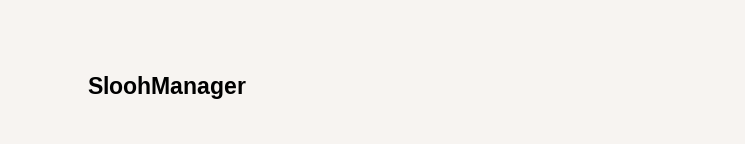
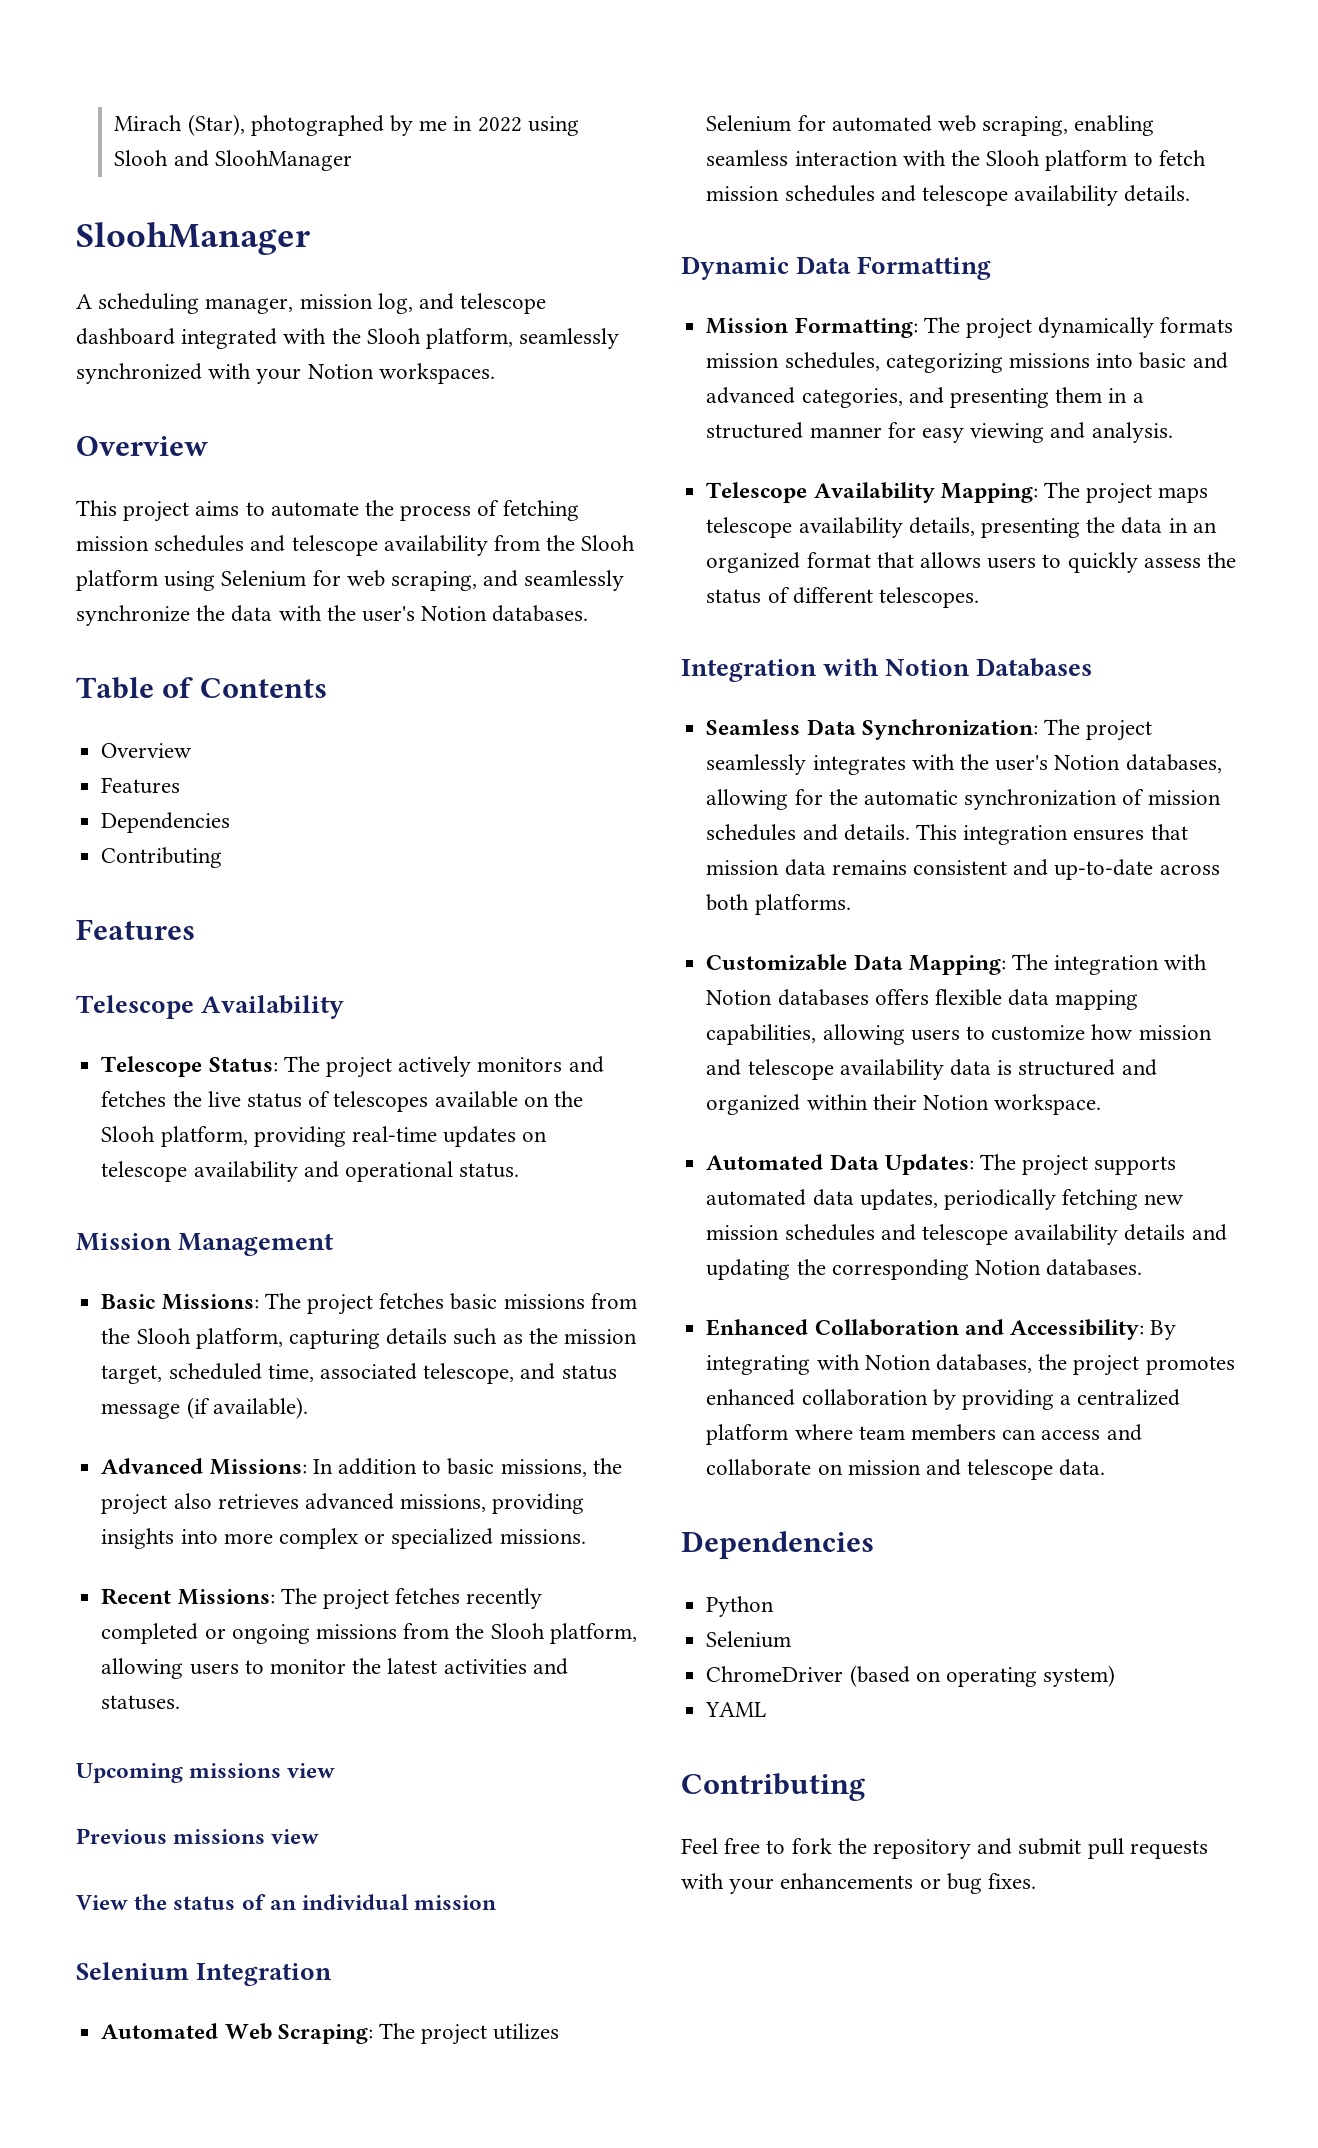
+ Mirach (Star), photographed by me in 2022 using Slooh and SloohManager
  SloohManager
+ A scheduling manager, mission log, and telescope dashboard integrated with the Slooh platform, seamlessly synchronized with your Notion workspaces.
+ Overview
+ This project aims to automate the process of fetching mission schedules and telescope availability from the Slooh platform using Selenium for web scraping, and seamlessly synchronize the data with the user's Notion databases.
+ Table of Contents
+ Overview
+ Features
+ Dependencies
+ Contributing
+ Features
+ Telescope Availability
+ Telescope Status: The project actively monitors and fetches the live status of telescopes available on the Slooh platform, providing real-time updates on telescope availability and operational status.
+ Mission Management
+ Basic Missions: The project fetches basic missions from the Slooh platform, capturing details such as the mission target, scheduled time, associated telescope, and status message (if available).
+ Advanced Missions: In addition to basic missions, the project also retrieves advanced missions, providing insights into more complex or specialized missions.
+ Recent Missions: The project fetches recently completed or ongoing missions from the Slooh platform, allowing users to monitor the latest activities and statuses.
+ Upcoming missions view
+ Previous missions view
+ View the status of an individual mission
+ Selenium Integration
+ Automated Web Scraping: The project utilizes Selenium for automated web scraping, enabling seamless interaction with the Slooh platform to fetch mission schedules and telescope availability details.
+ Dynamic Data Formatting
+ Mission Formatting: The project dynamically formats mission schedules, categorizing missions into basic and advanced categories, and presenting them in a structured manner for easy viewing and analysis.
+ Telescope Availability Mapping: The project maps telescope availability details, presenting the data in an organized format that allows users to quickly assess the status of different telescopes.
+ Integration with Notion Databases
+ Seamless Data Synchronization: The project seamlessly integrates with the user's Notion databases, allowing for the automatic synchronization of mission schedules and details. This integration ensures that mission data remains consistent and up-to-date across both platforms.
+ Customizable Data Mapping: The integration with Notion databases offers flexible data mapping capabilities, allowing users to customize how mission and telescope availability data is structured and organized within their Notion workspace.
+ Automated Data Updates: The project supports automated data updates, periodically fetching new mission schedules and telescope availability details and updating the corresponding Notion databases.
+ Enhanced Collaboration and Accessibility: By integrating with Notion databases, the project promotes enhanced collaboration by providing a centralized platform where team members can access and collaborate on mission and telescope data.
+ Dependencies
+ Python
+ Selenium
+ ChromeDriver (based on operating system)
+ YAML
+ Contributing
+ Feel free to fork the repository and submit pull requests with your enhancements or bug fixes.

